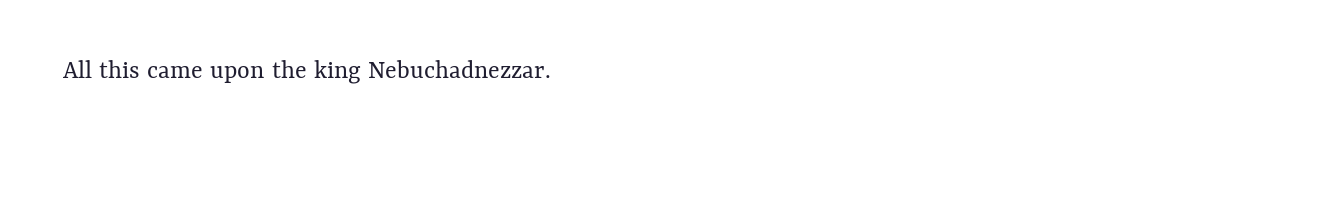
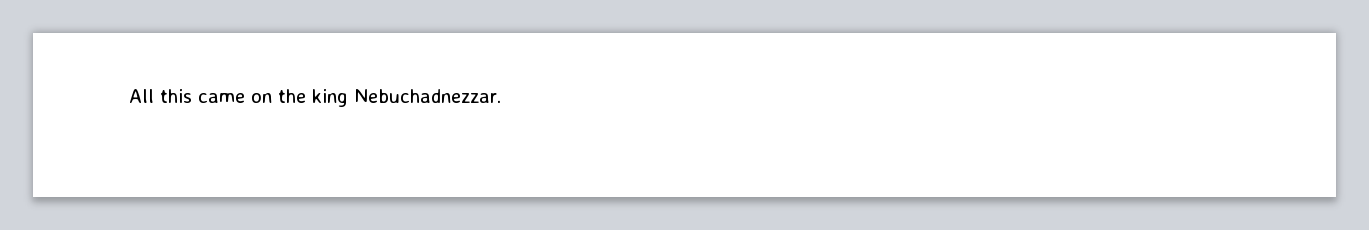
- All this came upon the king Nebuchadnezzar.
+ All this came on the king Nebuchadnezzar.

